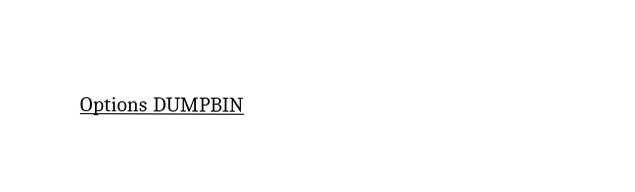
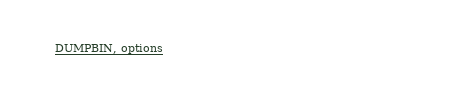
- Options DUMPBIN
+ DUMPBIN, options

